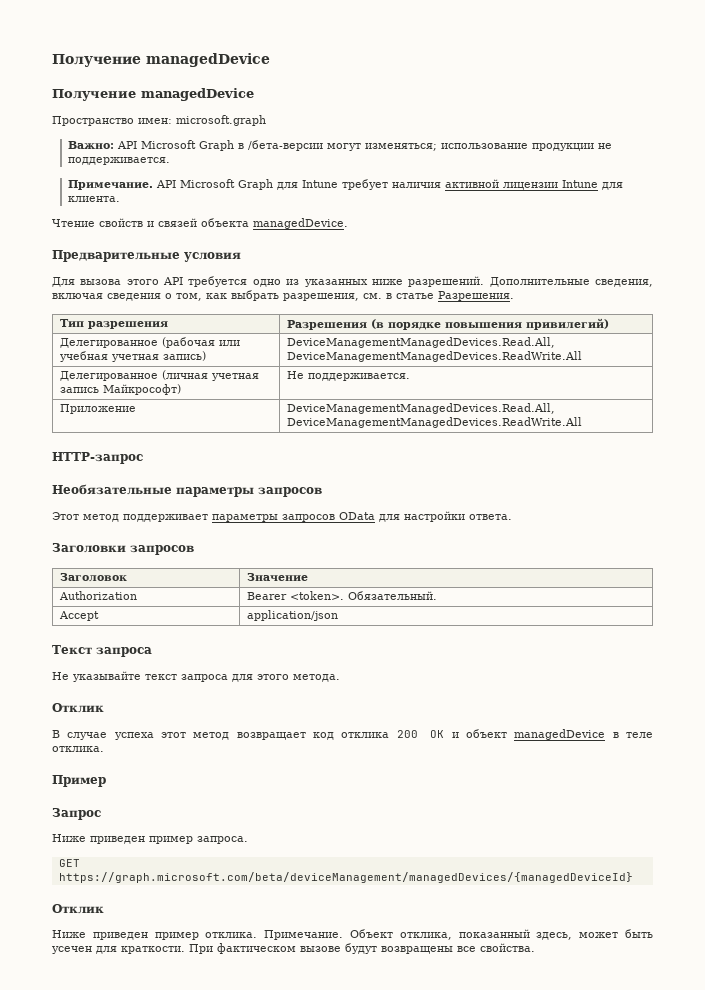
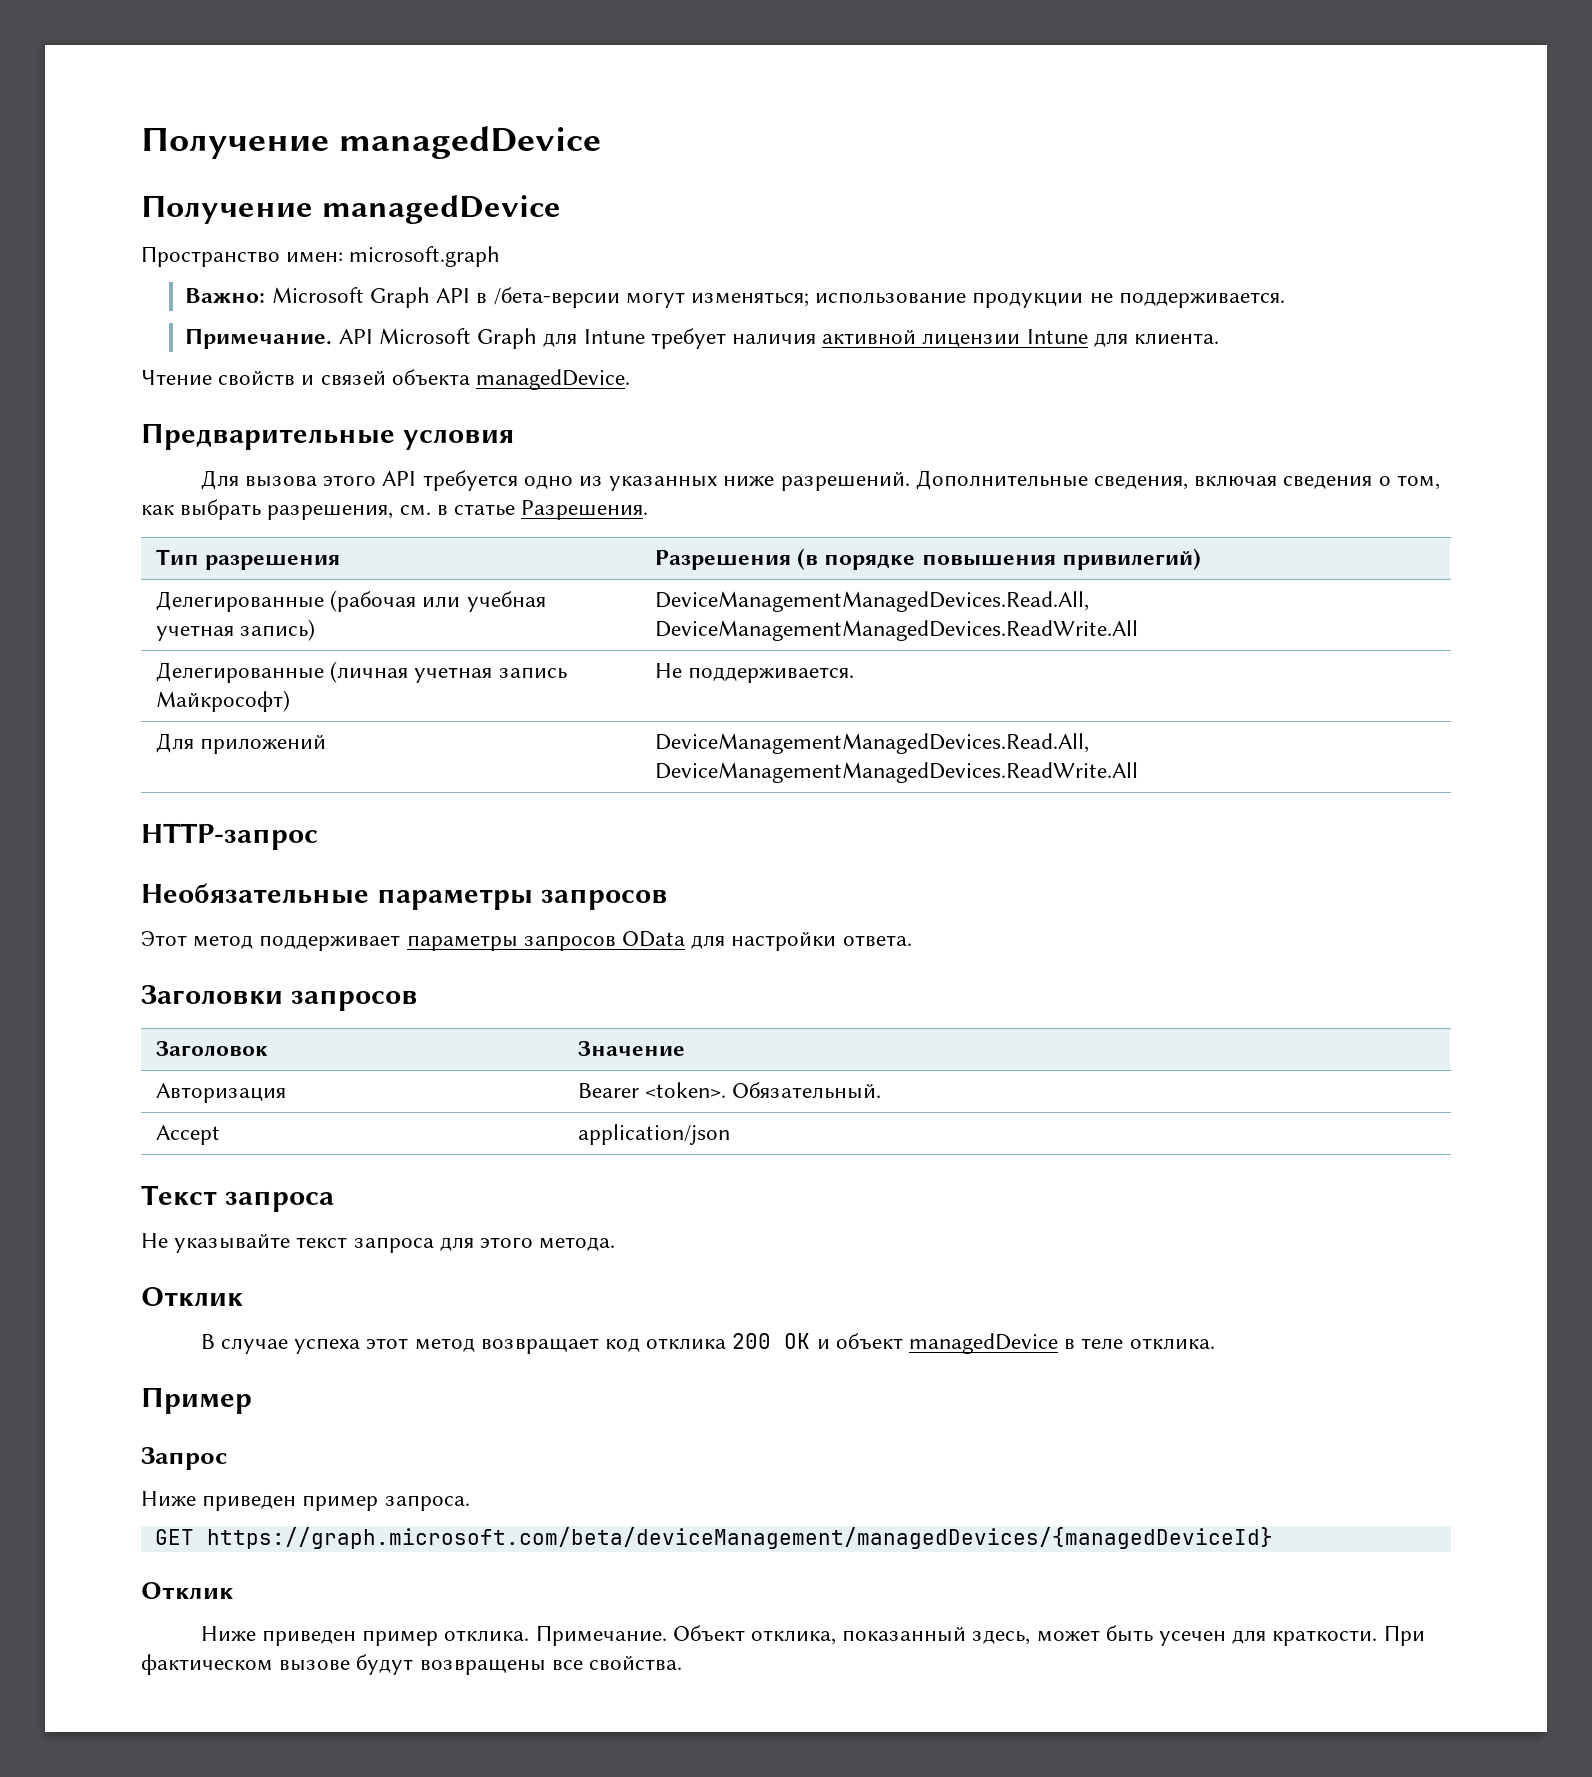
- Важно: API Microsoft Graph в /бета-версии могут изменяться; использование продукции не поддерживается.
+ Важно: Microsoft Graph API в /бета-версии могут изменяться; использование продукции не поддерживается.
- Делегированное (рабочая или учебная учетная запись) | DeviceManagementManagedDevices.Read.All, DeviceManagementManagedDevices.ReadWrite.All
+ Делегированные (рабочая или учебная учетная запись) | DeviceManagementManagedDevices.Read.All, DeviceManagementManagedDevices.ReadWrite.All
- Делегированное (личная учетная запись Майкрософт) | Не поддерживается.
+ Делегированные (личная учетная запись Майкрософт) | Не поддерживается.
- Приложение | DeviceManagementManagedDevices.Read.All, DeviceManagementManagedDevices.ReadWrite.All
+ Для приложений | DeviceManagementManagedDevices.Read.All, DeviceManagementManagedDevices.ReadWrite.All
- Authorization | Bearer <token>. Обязательный.
+ Авторизация | Bearer <token>. Обязательный.

